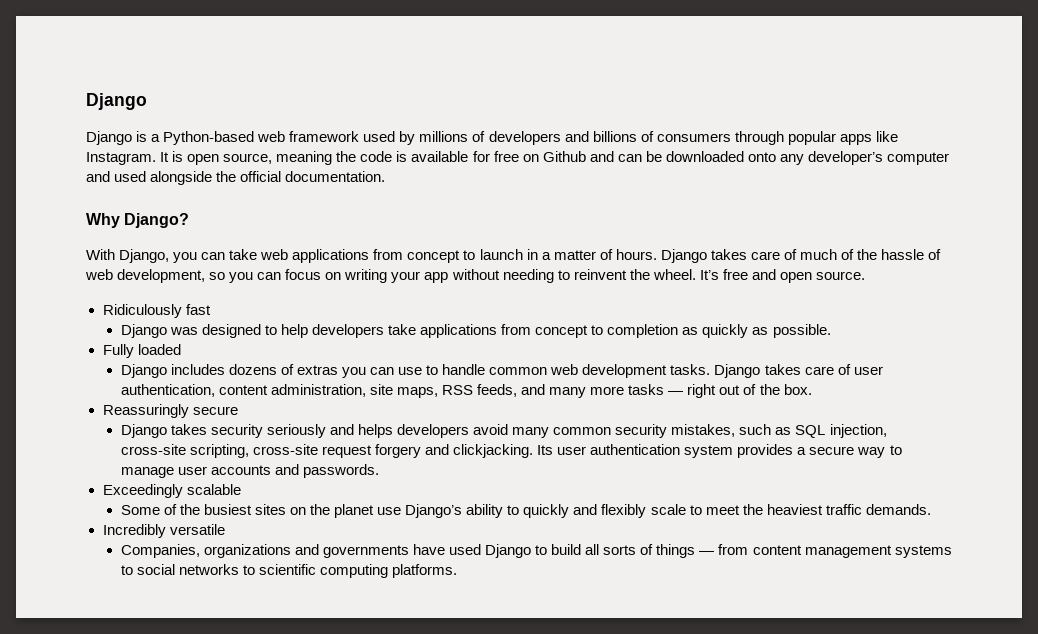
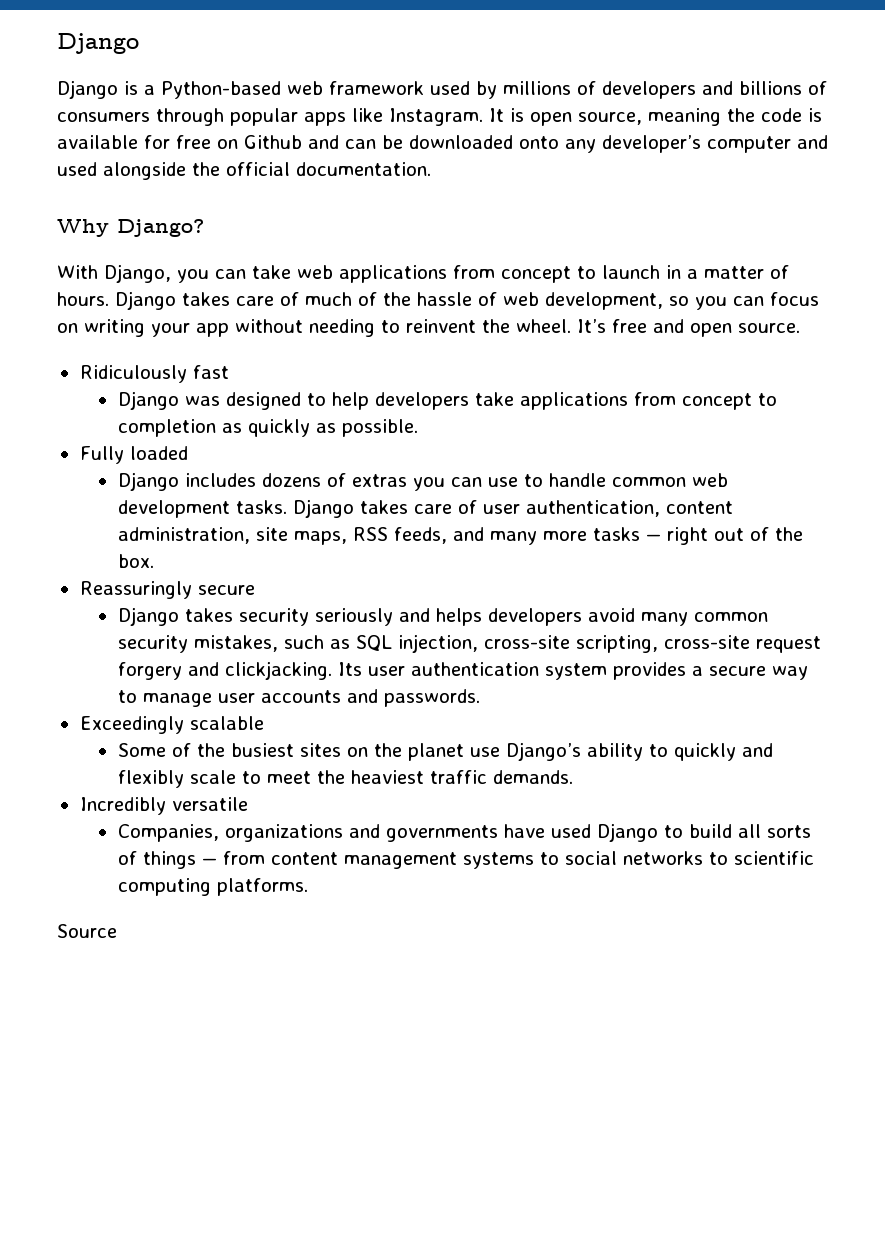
+ Source

